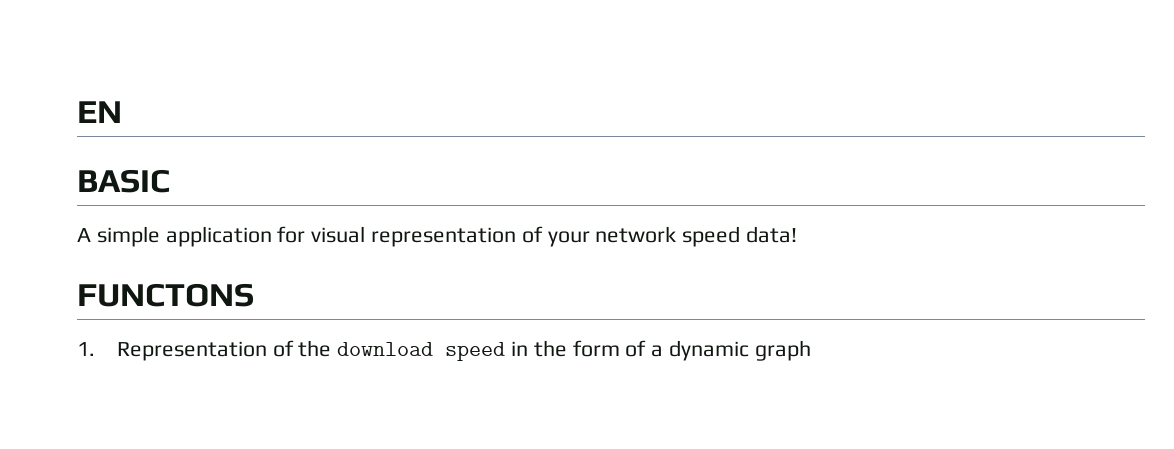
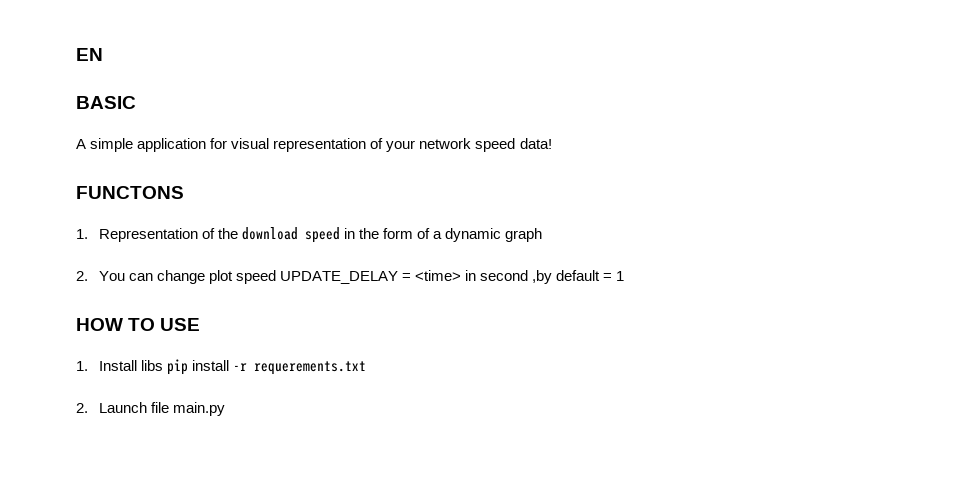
+ 2. You can change plot speed UPDATE_DELAY = <time> in second ,by default = 1
+ HOW TO USE
+ 1. Install libs pip install -r requerements.txt
+ 2. Launch file main.py

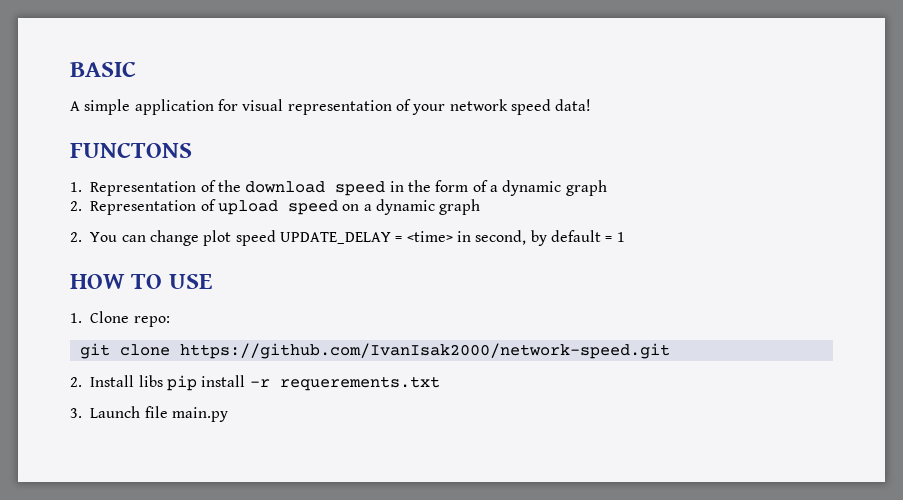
- EN
+ 2. Representation of upload speed on a dynamic graph
- 2. You can change plot speed UPDATE_DELAY = <time> in second ,by default = 1
+ 2. You can change plot speed UPDATE_DELAY = <time> in second, by default = 1
- 1. Install libs pip install -r requerements.txt
+ 1. Clone repo:
+ git clone https://github.com/IvanIsak2000/network-speed.git
+ 2. Install libs pip install -r requerements.txt
- 2. Launch file main.py
+ 3. Launch file main.py

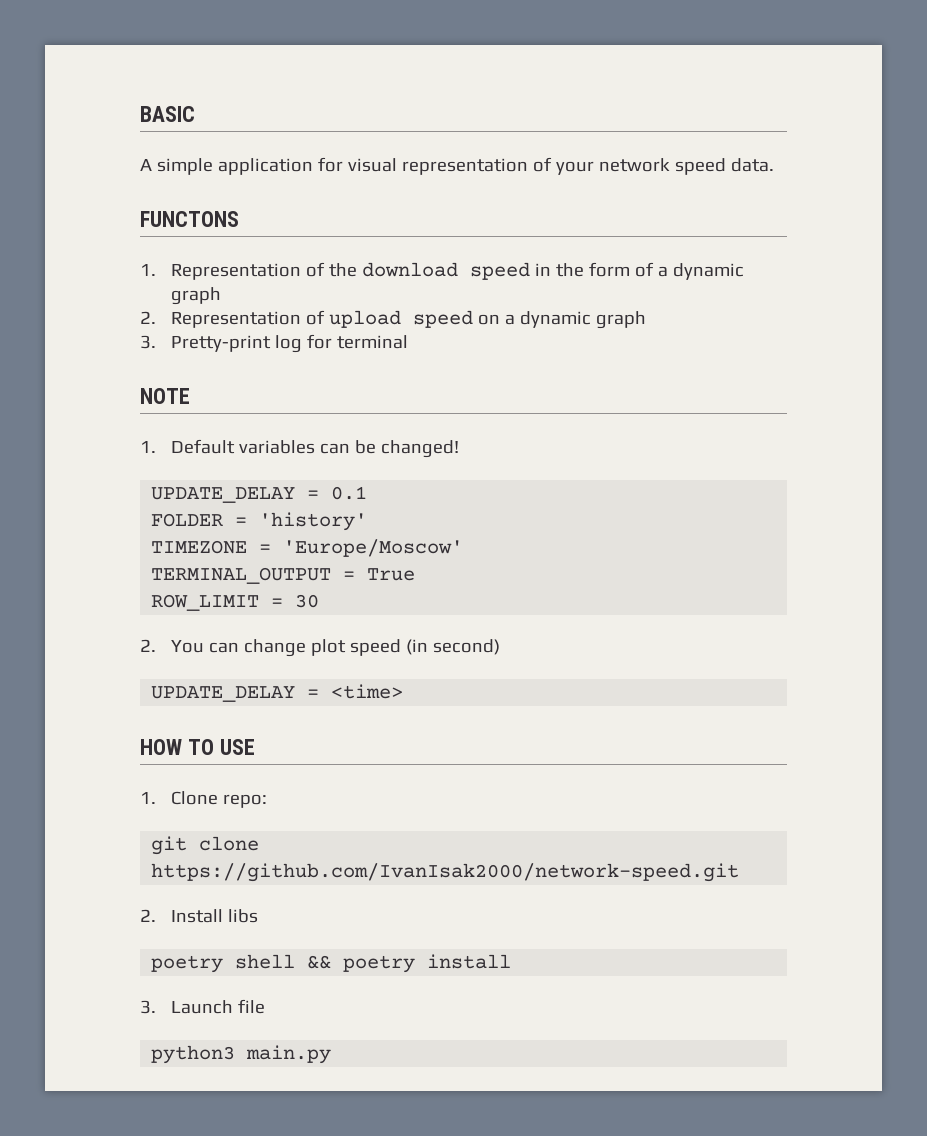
- A simple application for visual representation of your network speed data!
+ A simple application for visual representation of your network speed data.
+ 3. Pretty-print log for terminal
+ NOTE
+ 1. Default variables can be changed!
+ UPDATE_DELAY = 0.1
+ FOLDER = 'history'
+ TIMEZONE = 'Europe/Moscow'
+ TERMINAL_OUTPUT = True
+ ROW_LIMIT = 30
- 2. You can change plot speed UPDATE_DELAY = <time> in second, by default = 1
+ 2. You can change plot speed (in second)
+ UPDATE_DELAY = <time>
- 2. Install libs pip install -r requerements.txt
+ 2. Install libs
+ poetry shell && poetry install
- 3. Launch file main.py
+ 3. Launch file
+ python3 main.py

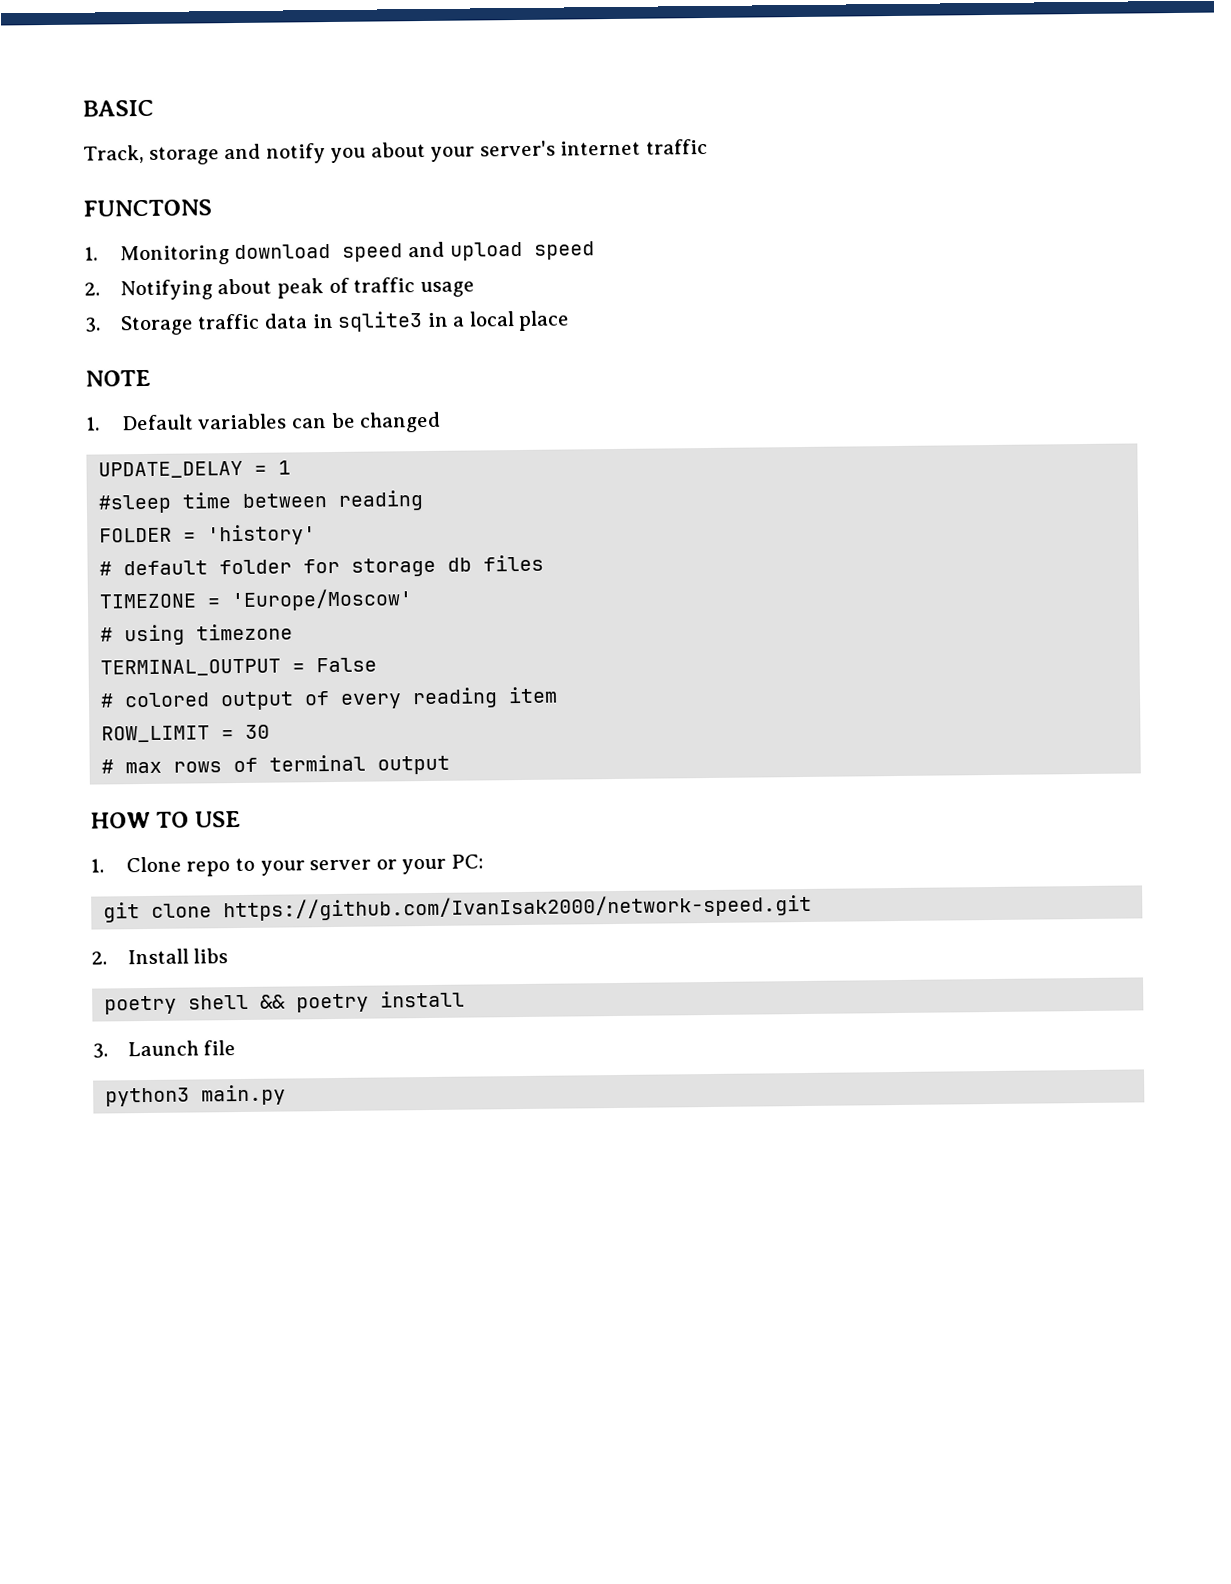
- A simple application for visual representation of your network speed data.
+ Track, storage and notify you about your server's internet traffic
  FUNCTONS
- 1. Representation of the download speed in the form of a dynamic graph
- 2. Representation of upload speed on a dynamic graph
- 3. Pretty-print log for terminal
+ 1. Monitoring download speed and upload speed
+ 2. Notifying about peak of traffic usage
+ 3. Storage traffic data in sqlite3 in a local place
- 1. Default variables can be changed!
- UPDATE_DELAY = 0.1
+ 1. Default variables can be changed
+ UPDATE_DELAY = 1
+ #sleep time between reading
  FOLDER = 'history'
+ # default folder for storage db files
+ # using timezone
- TERMINAL_OUTPUT = True
+ TERMINAL_OUTPUT = False
+ # colored output of every reading item
  ROW_LIMIT = 30
- 2. You can change plot speed (in second)
- UPDATE_DELAY = <time>
+ # max rows of terminal output
- 1. Clone repo:
+ 1. Clone repo to your server or your PC:

